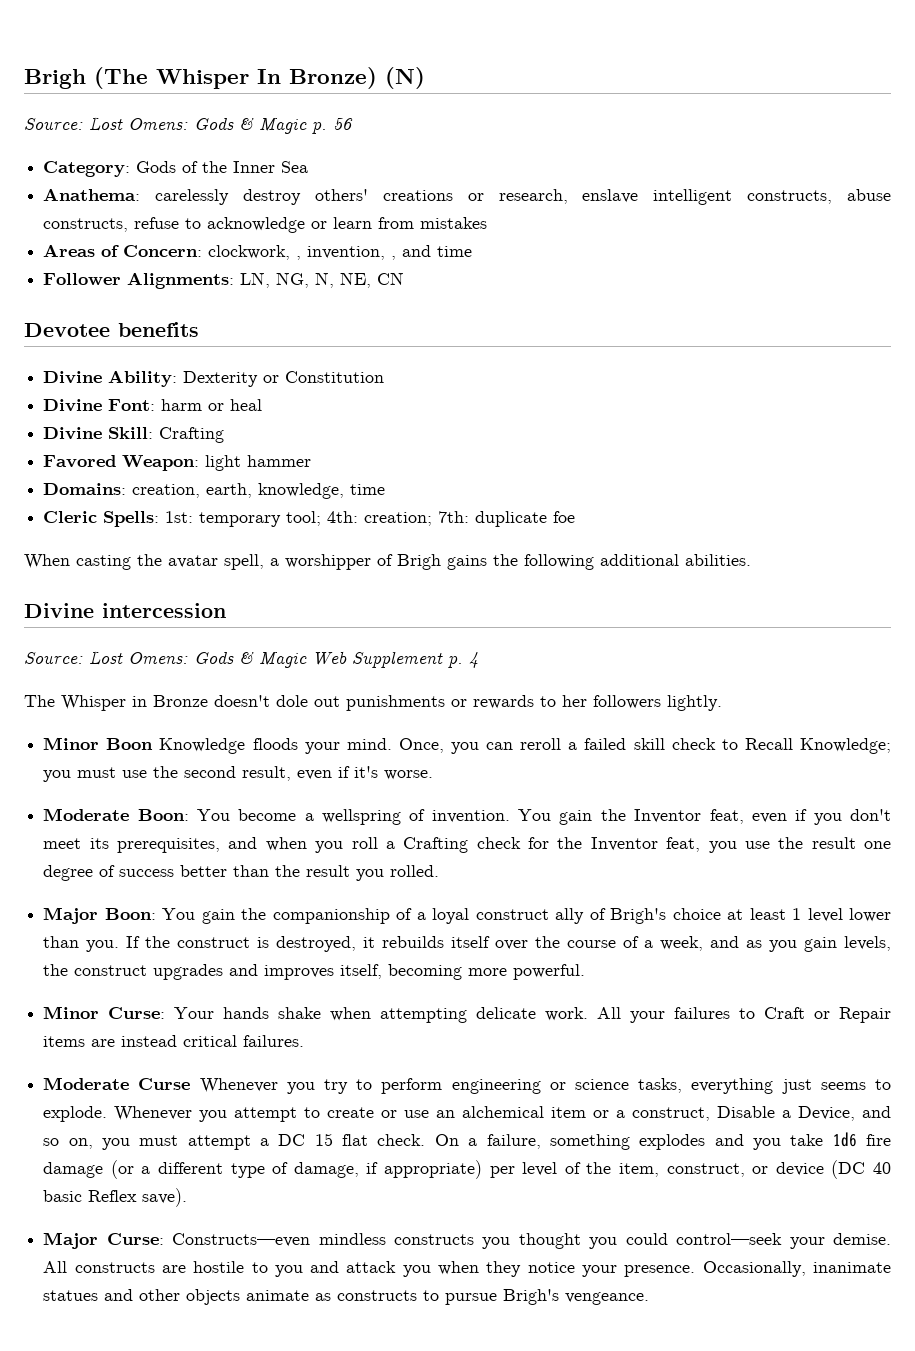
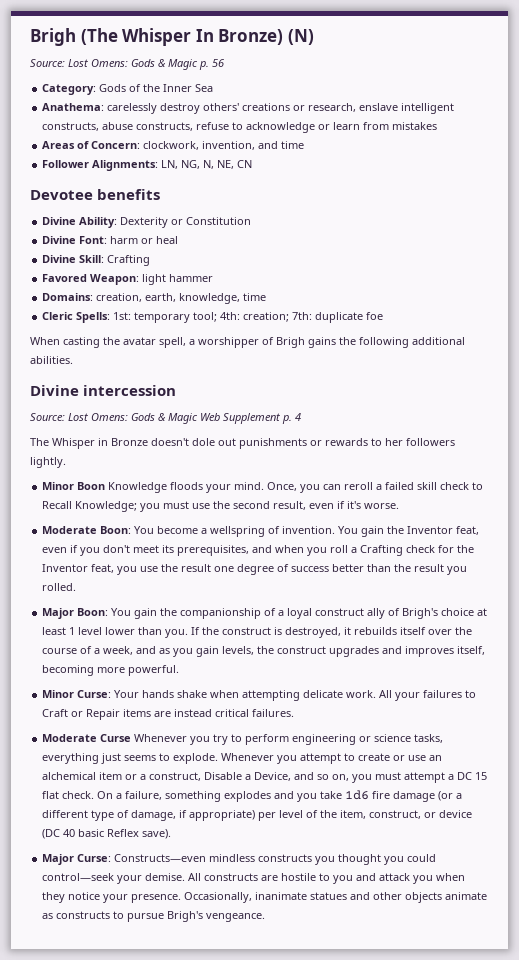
- Areas of Concern: clockwork, , invention, , and time
+ Areas of Concern: clockwork, invention, and time

